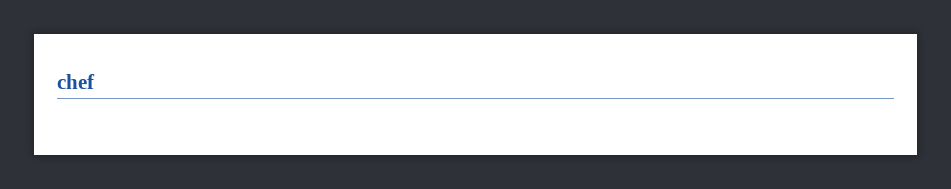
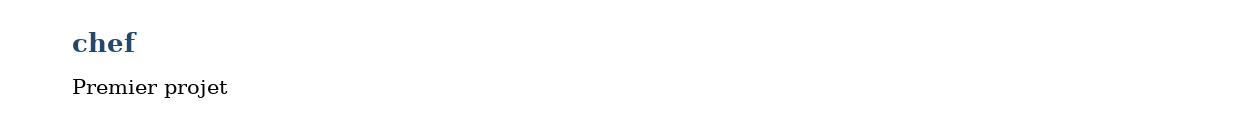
+ Premier projet

